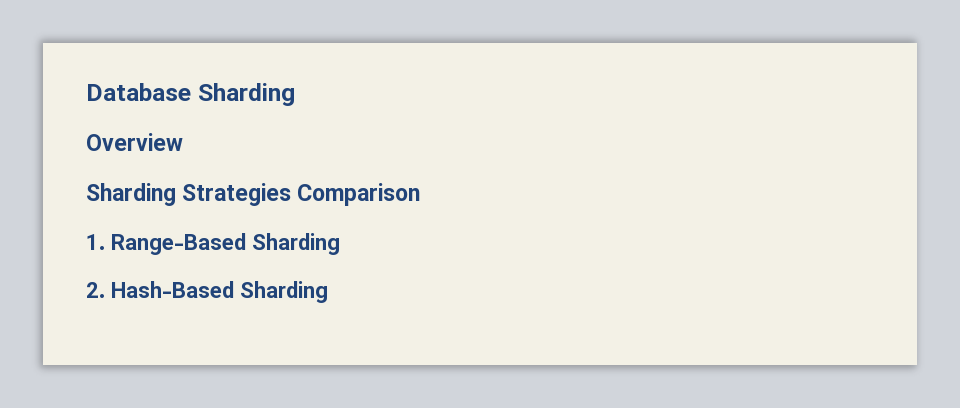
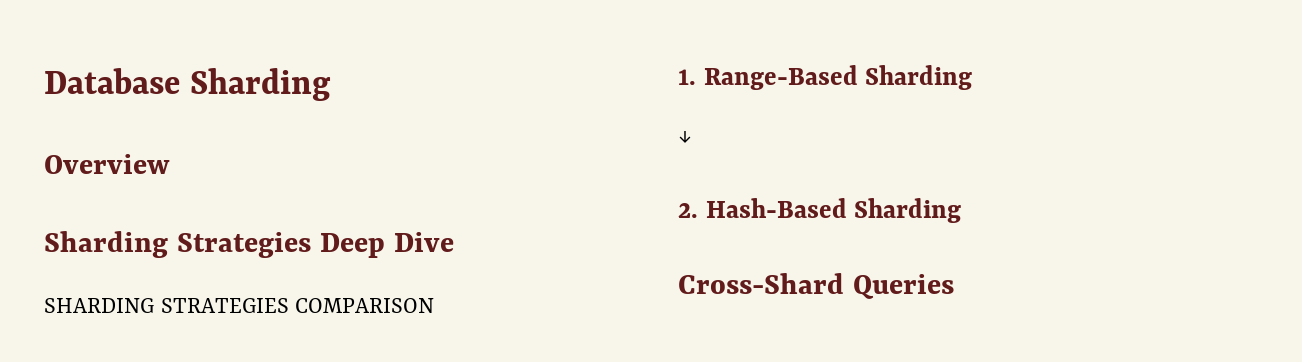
- Sharding Strategies Comparison
+ Sharding Strategies Deep Dive
+ SHARDING STRATEGIES COMPARISON
+ ↓
+ Cross-Shard Queries

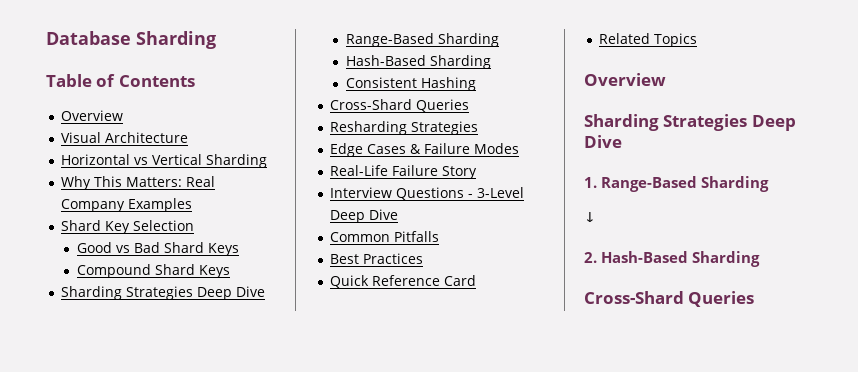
+ Table of Contents
+ Overview
+ Visual Architecture
+ Horizontal vs Vertical Sharding
+ Why This Matters: Real Company Examples
+ Shard Key Selection
+ Good vs Bad Shard Keys
+ Compound Shard Keys
+ Sharding Strategies Deep Dive
+ Range-Based Sharding
+ Hash-Based Sharding
+ Consistent Hashing
+ Cross-Shard Queries
+ Resharding Strategies
+ Edge Cases & Failure Modes
+ Real-Life Failure Story
+ Interview Questions - 3-Level Deep Dive
+ Common Pitfalls
+ Best Practices
+ Quick Reference Card
+ Related Topics
- SHARDING STRATEGIES COMPARISON

